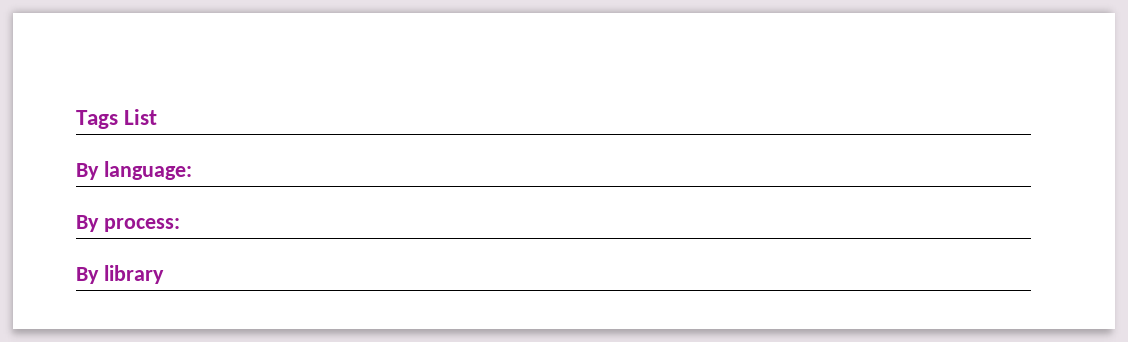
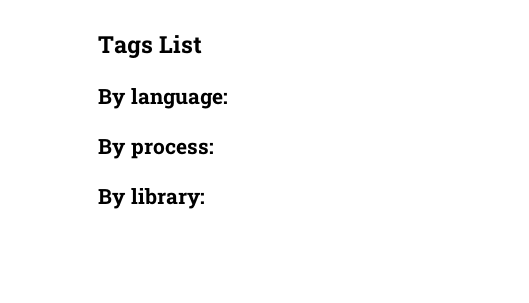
- By library
+ By library:

